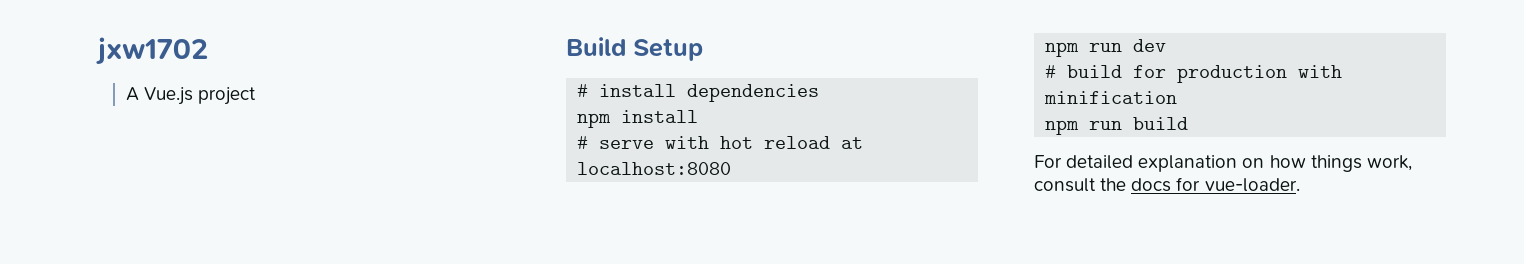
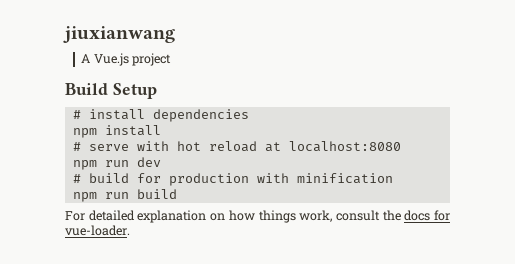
- jxw1702
+ jiuxianwang

